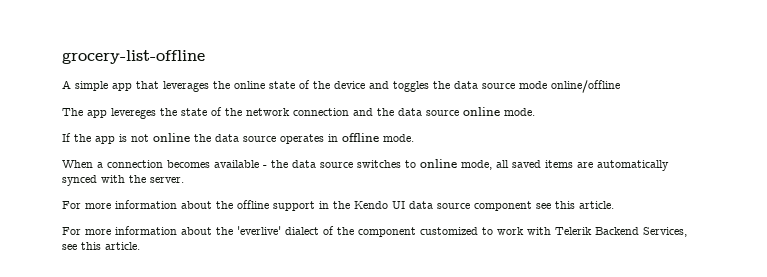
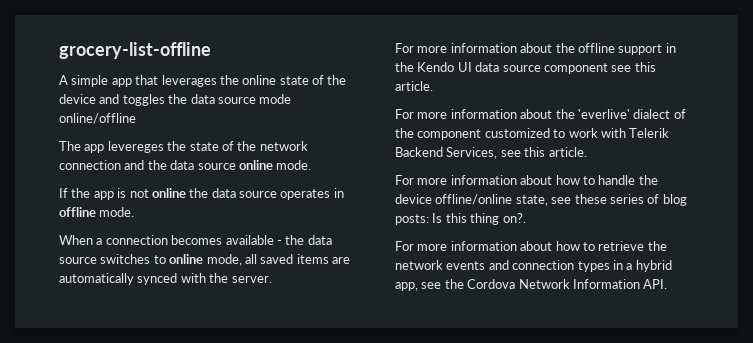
+ For more information about how to handle the device offline/online state, see these series of blog posts: Is this thing on?.
+ For more information about how to retrieve the network events and connection types in a hybrid app, see the Cordova Network Information API.

